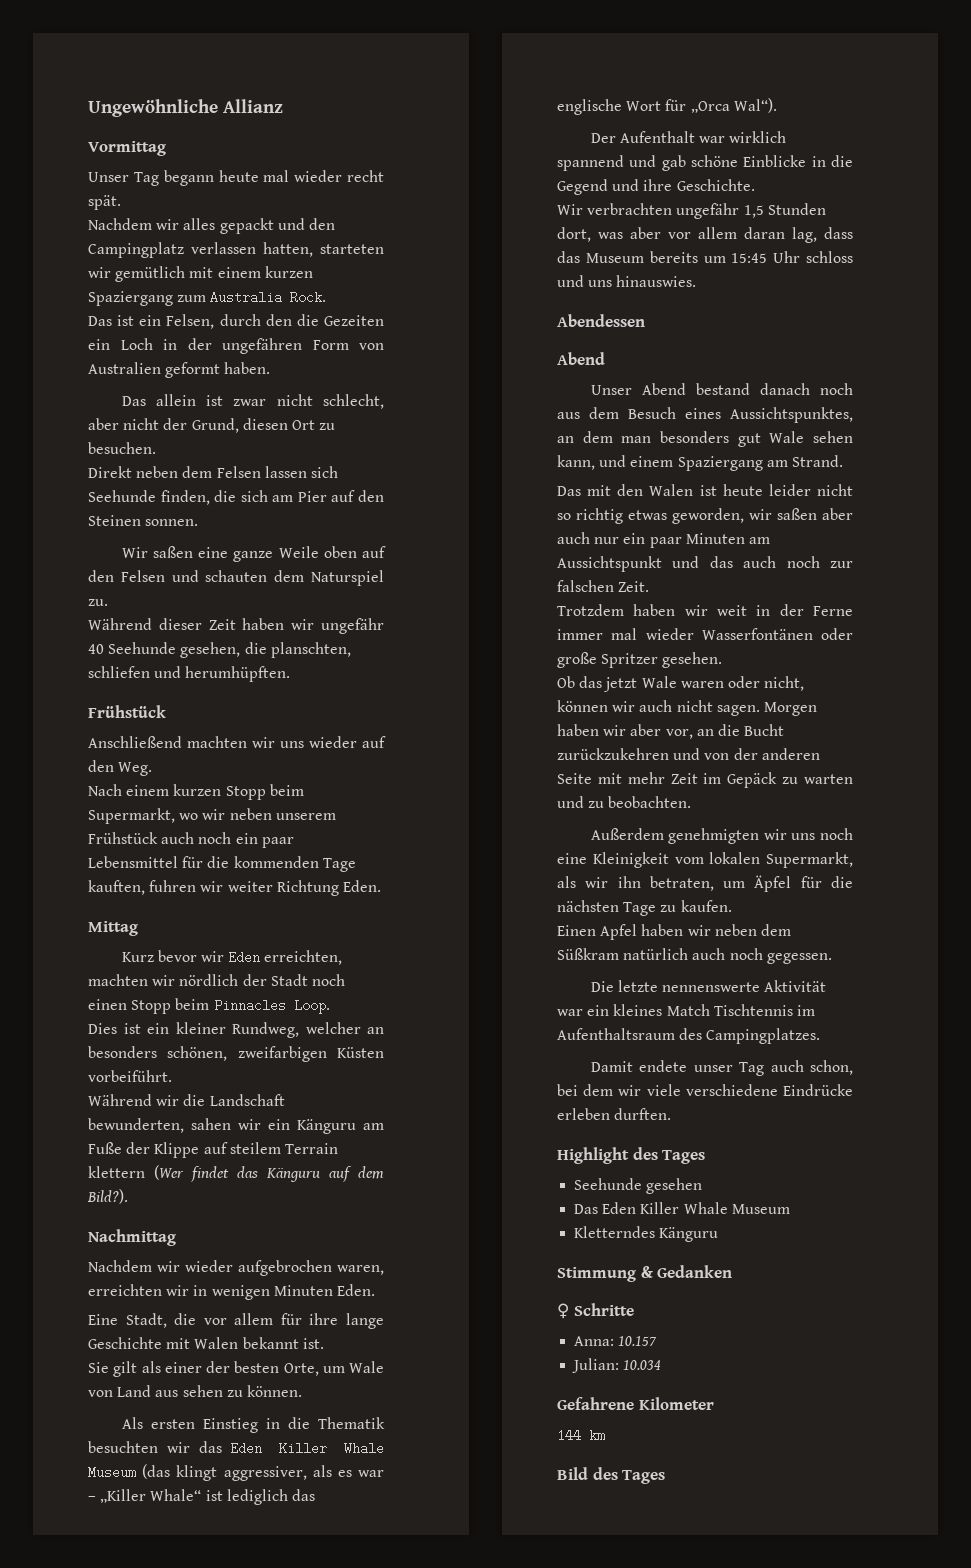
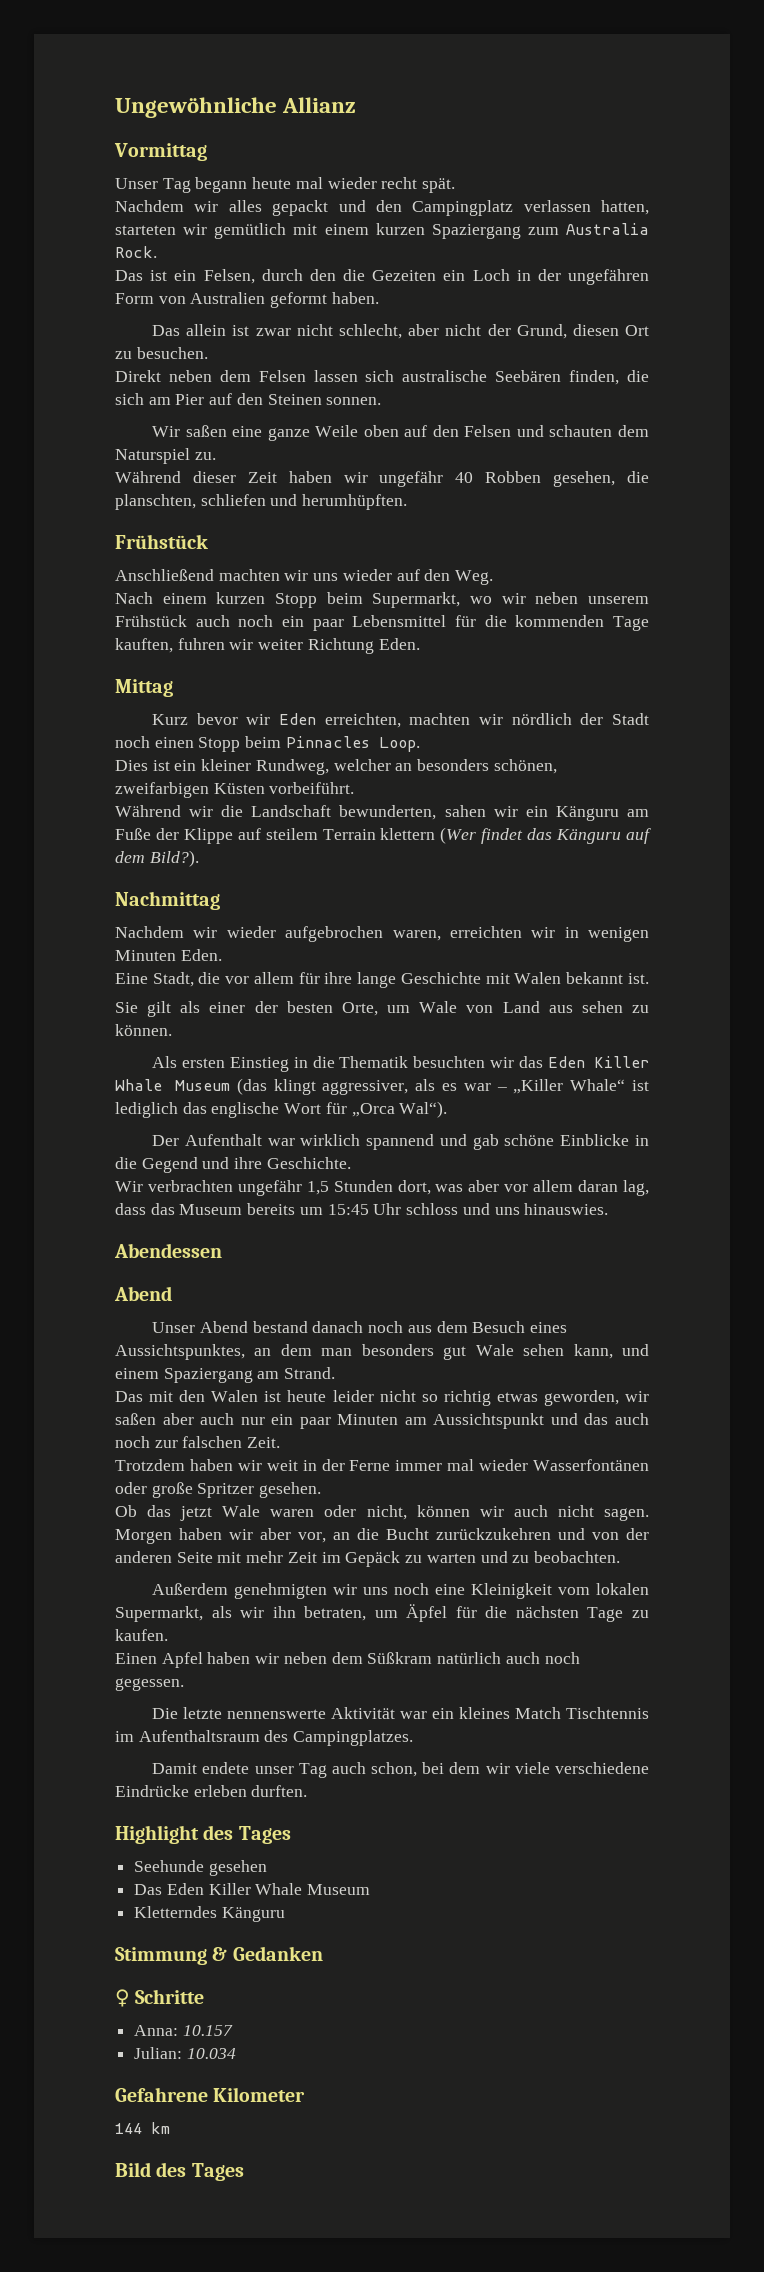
- Direkt neben dem Felsen lassen sich Seehunde finden, die sich am Pier auf den Steinen sonnen.
+ Direkt neben dem Felsen lassen sich australische Seebären finden, die sich am Pier auf den Steinen sonnen.
- Während dieser Zeit haben wir ungefähr 40 Seehunde gesehen, die planschten, schliefen und herumhüpften.
+ Während dieser Zeit haben wir ungefähr 40 Robben gesehen, die planschten, schliefen und herumhüpften.

